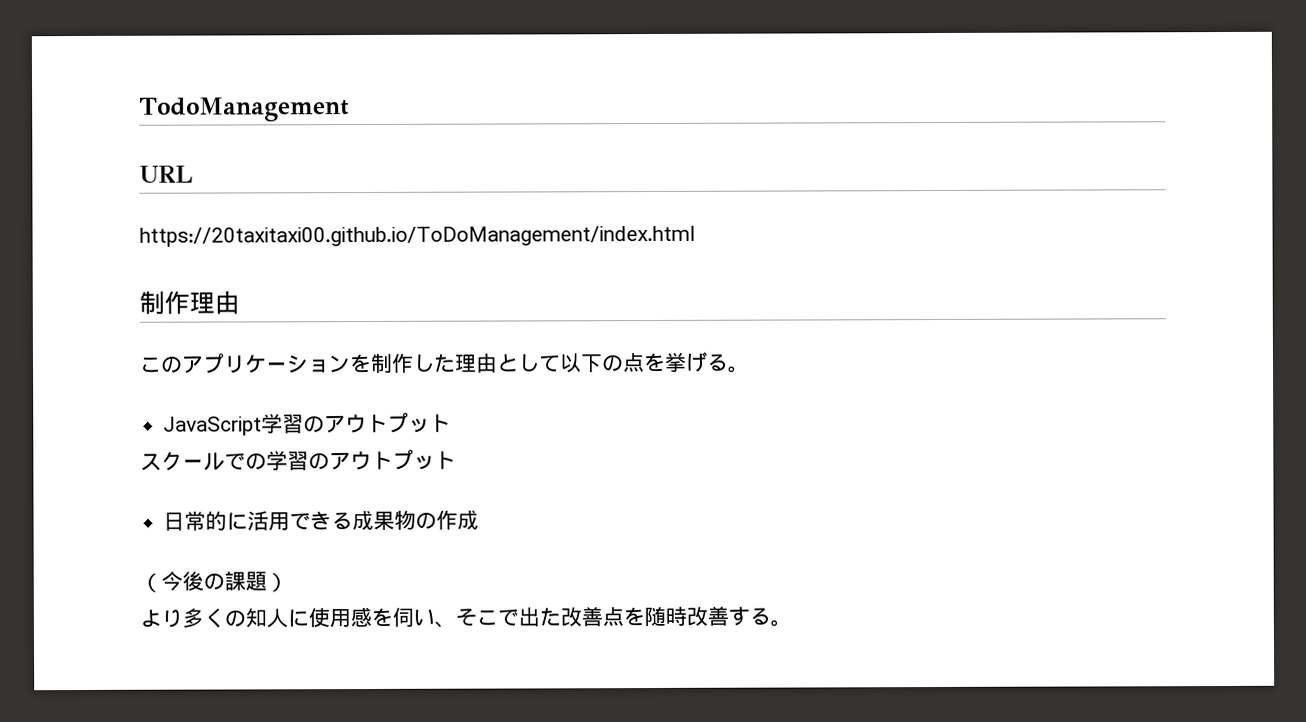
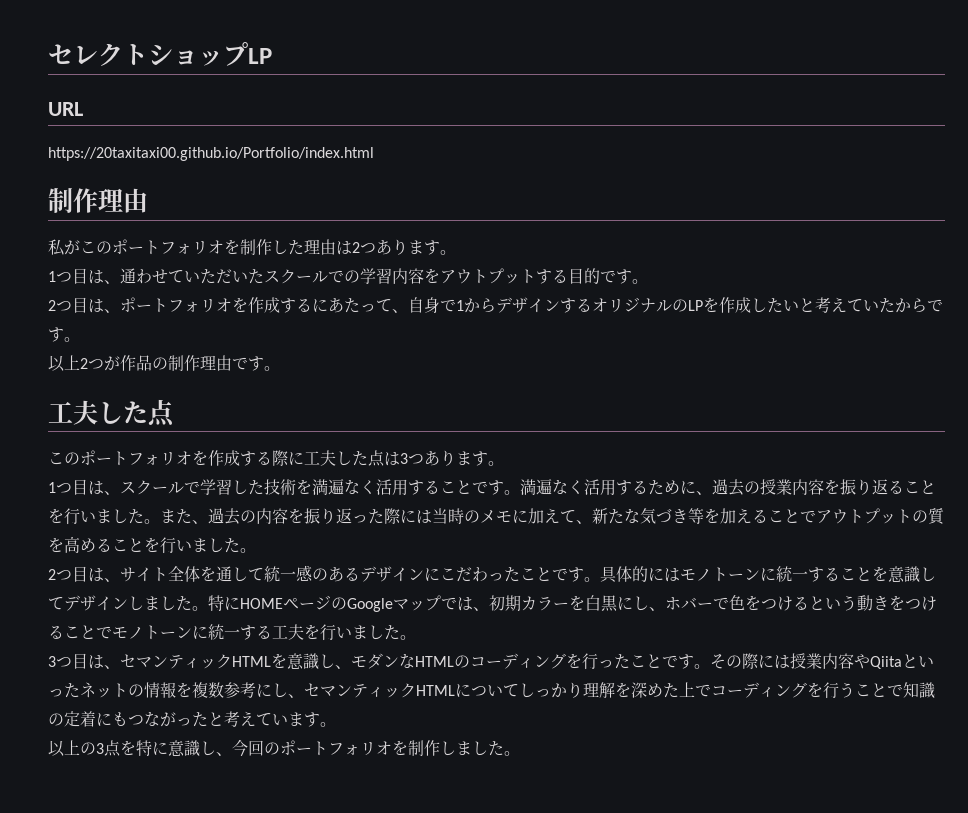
- TodoManagement
+ セレクトショップLP
- https://20taxitaxi00.github.io/ToDoManagement/index.html
+ https://20taxitaxi00.github.io/Portfolio/index.html
- このアプリケーションを制作した理由として以下の点を挙げる。
- JavaScript学習のアウトプット
- スクールでの学習のアウトプット
- 日常的に活用できる成果物の作成
- （今後の課題）
- より多くの知人に使用感を伺い、そこで出た改善点を随時改善する。
+ 私がこのポートフォリオを制作した理由は2つあります。
+ 1つ目は、通わせていただいたスクールでの学習内容をアウトプットする目的です。
+ 2つ目は、ポートフォリオを作成するにあたって、自身で1からデザインするオリジナルのLPを作成したいと考えていたからです。
+ 以上2つが作品の制作理由です。
+ 工夫した点
+ このポートフォリオを作成する際に工夫した点は3つあります。
+ 1つ目は、スクールで学習した技術を満遍なく活用することです。満遍なく活用するために、過去の授業内容を振り返ることを行いました。また、過去の内容を振り返った際には当時のメモに加えて、新たな気づき等を加えることでアウトプットの質を高めることを行いました。
+ 2つ目は、サイト全体を通して統一感のあるデザインにこだわったことです。具体的にはモノトーンに統一することを意識してデザインしました。特にHOMEページのGoogleマップでは、初期カラーを白黒にし、ホバーで色をつけるという動きをつけることでモノトーンに統一する工夫を行いました。
+ 3つ目は、セマンティックHTMLを意識し、モダンなHTMLのコーディングを行ったことです。その際には授業内容やQiitaといったネットの情報を複数参考にし、セマンティックHTMLについてしっかり理解を深めた上でコーディングを行うことで知識の定着にもつながったと考えています。
+ 以上の3点を特に意識し、今回のポートフォリオを制作しました。

